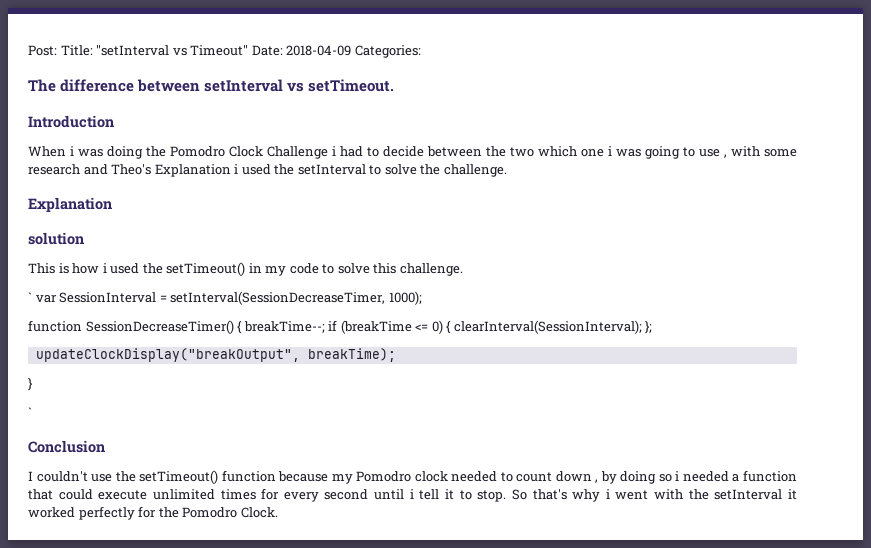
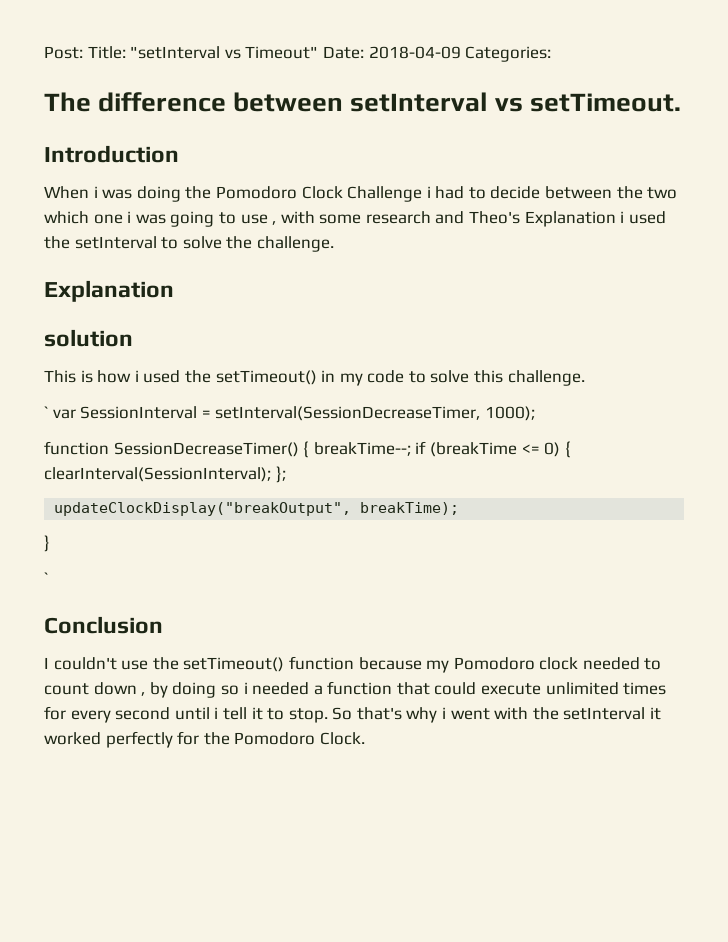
- When i was doing the Pomodro Clock Challenge i had to decide between the two which one i was going to use , with some research and Theo's Explanation i used the setInterval to solve the challenge.
+ When i was doing the Pomodoro Clock Challenge i had to decide between the two which one i was going to use , with some research and Theo's Explanation i used the setInterval to solve the challenge.
- I couldn't use the setTimeout() function because my Pomodro clock needed to count down , by doing so i needed a function that could execute unlimited times for every second until i tell it to stop.
+ I couldn't use the setTimeout() function because my Pomodoro clock needed to count down , by doing so i needed a function that could execute unlimited times for every second until i tell it to stop.
- So that's why i went with the setInterval it worked perfectly for the Pomodro Clock.
+ So that's why i went with the setInterval it worked perfectly for the Pomodoro Clock.

